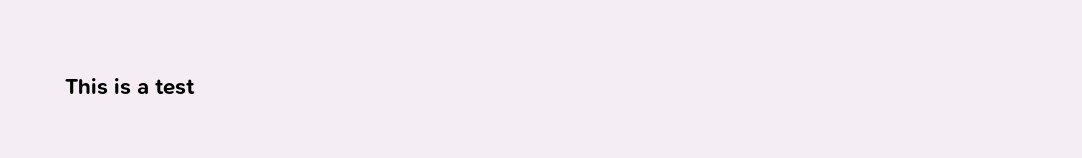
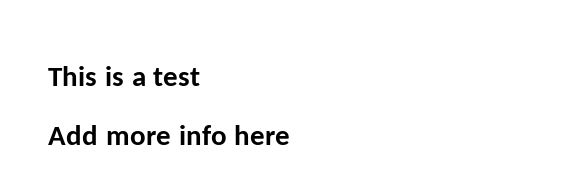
+ Add more info here

